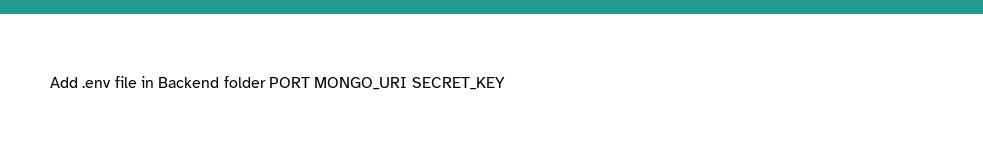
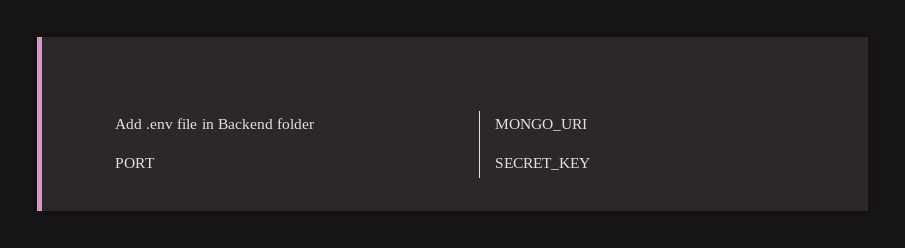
- Add .env file in Backend folder PORT MONGO_URI SECRET_KEY
+ Add .env file in Backend folder
+ PORT
+ MONGO_URI
+ SECRET_KEY

